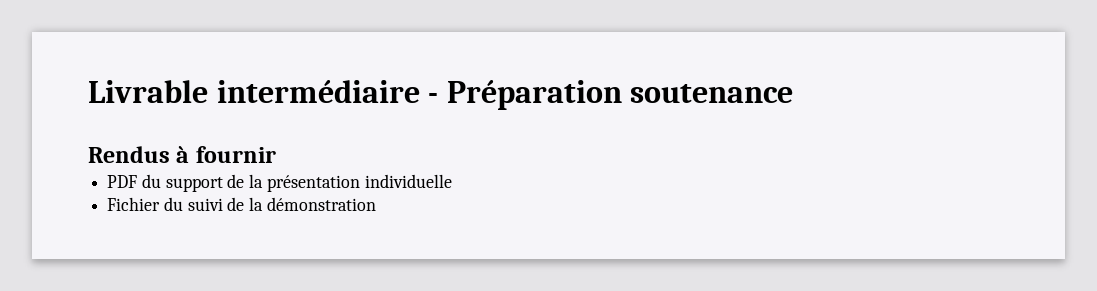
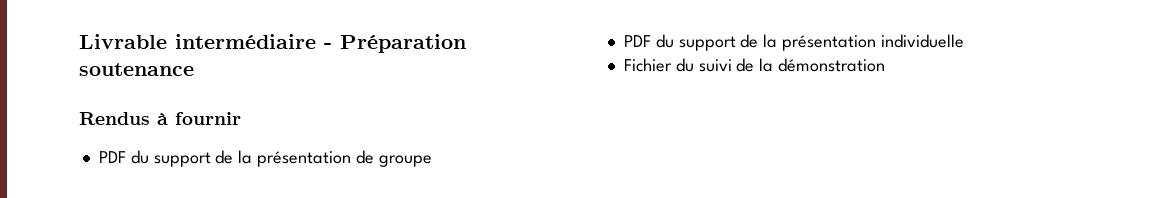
+ PDF du support de la présentation de groupe

